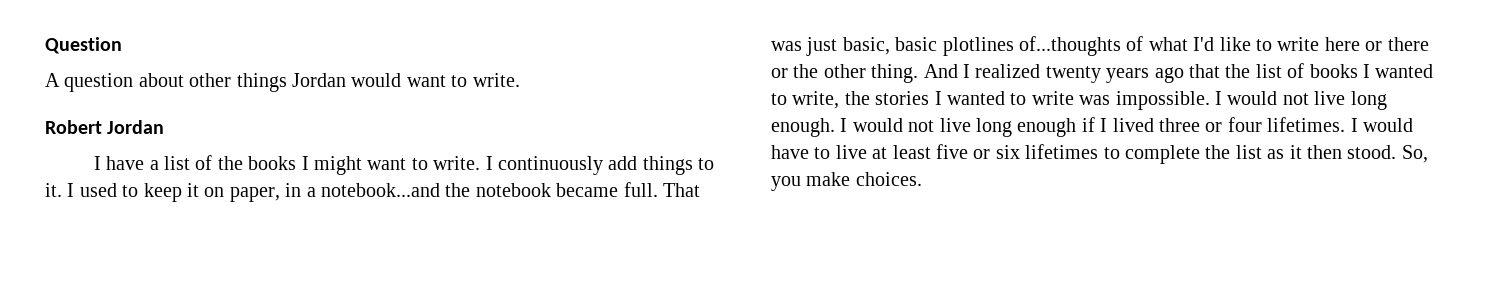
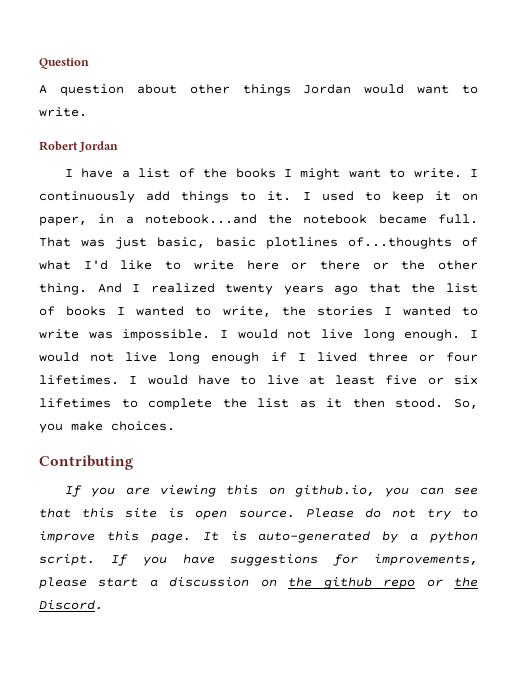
+ Contributing
+ If you are viewing this on github.io, you can see that this site is open source. Please do not try to improve this page. It is auto-generated by a python script. If you have suggestions for improvements, please start a discussion on the github repo or the Discord.

